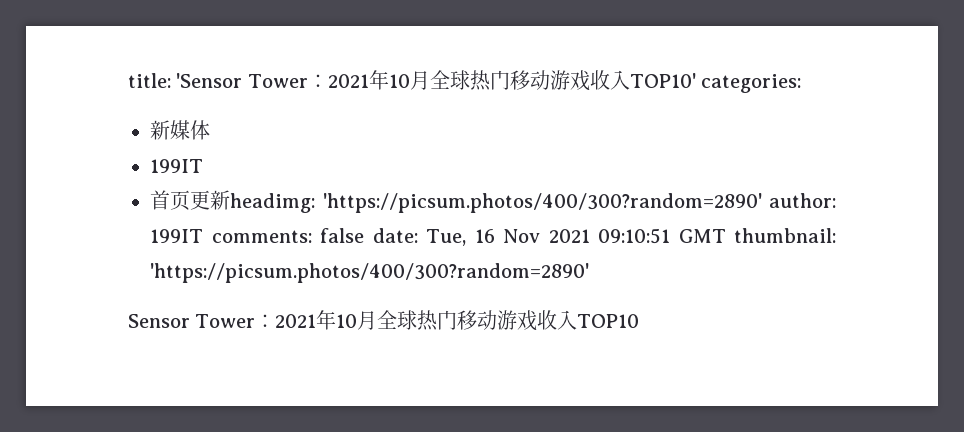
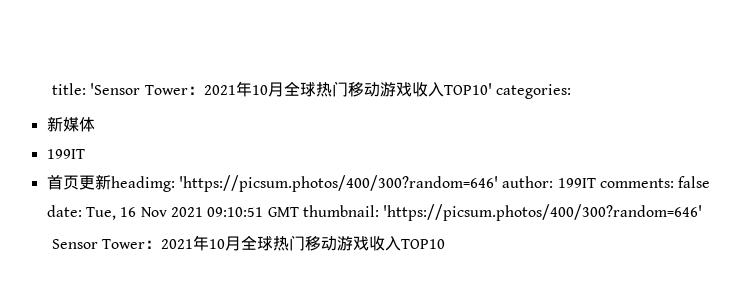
- 首页更新headimg: 'https://picsum.photos/400/300?random=2890' author: 199IT comments: false date: Tue, 16 Nov 2021 09:10:51 GMT thumbnail: 'https://picsum.photos/400/300?random=2890'
+ 首页更新headimg: 'https://picsum.photos/400/300?random=646' author: 199IT comments: false date: Tue, 16 Nov 2021 09:10:51 GMT thumbnail: 'https://picsum.photos/400/300?random=646'

